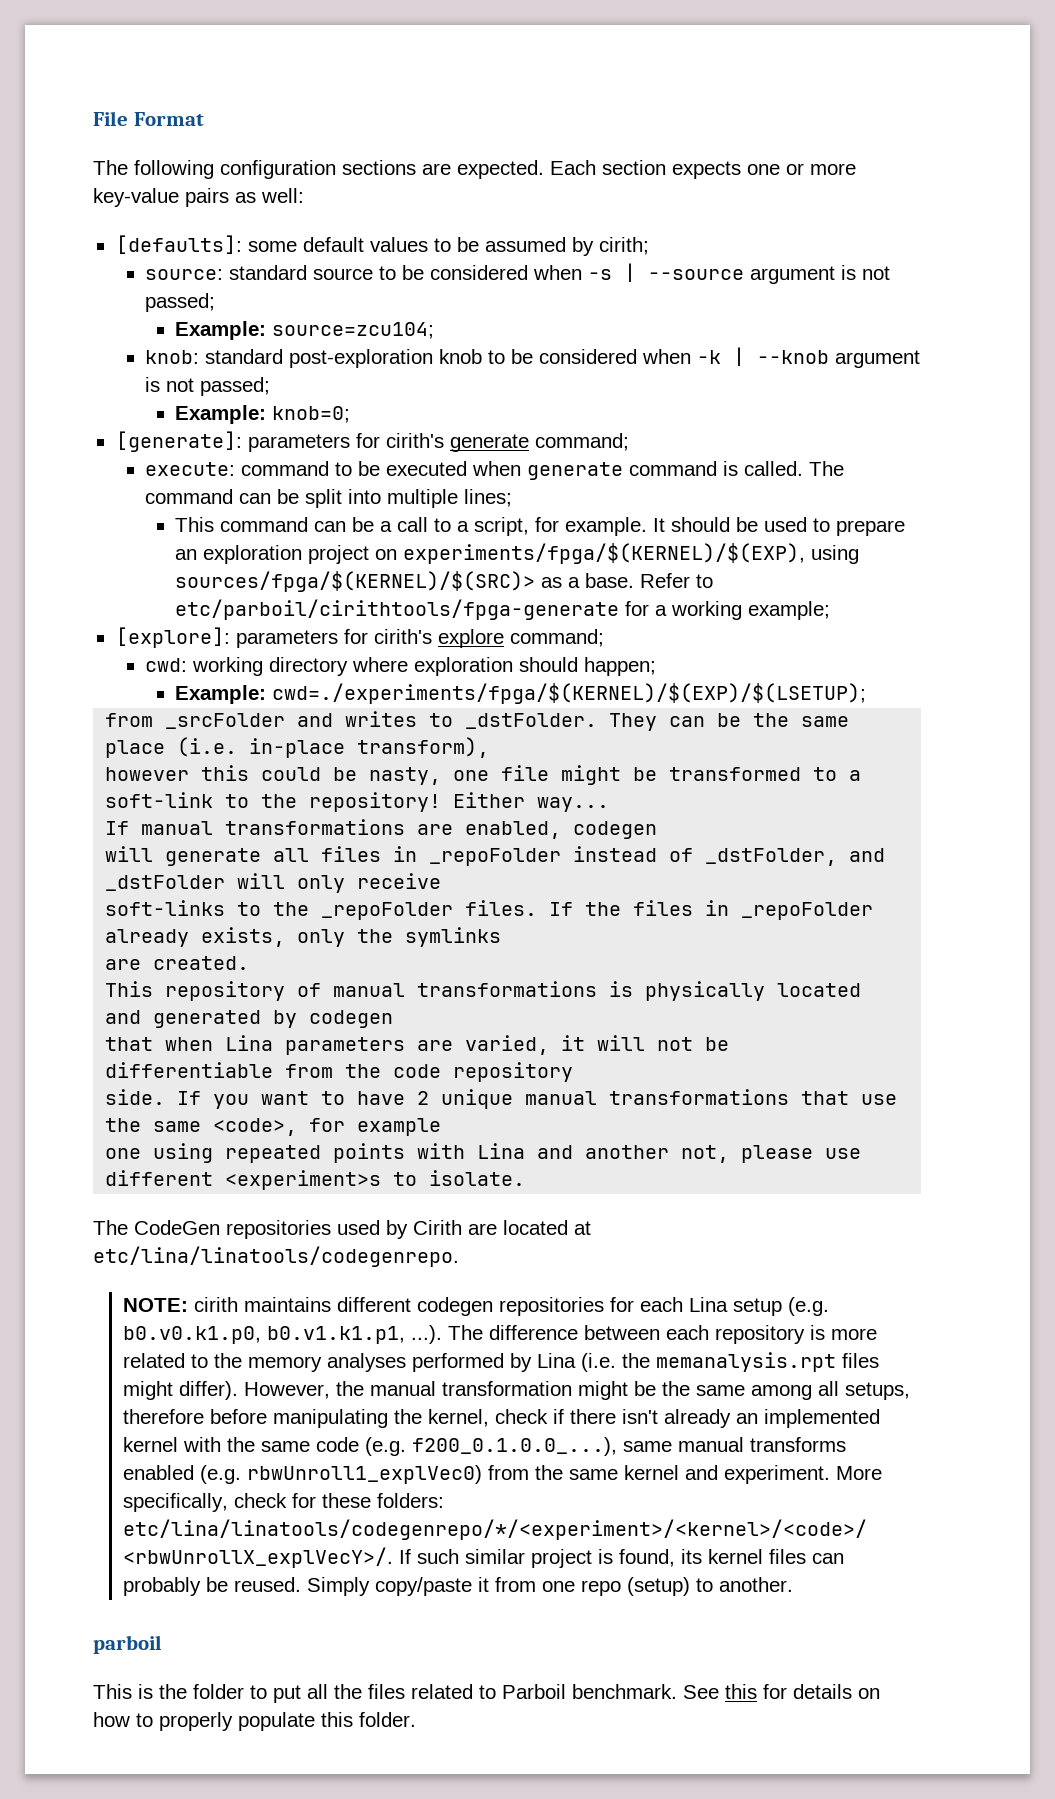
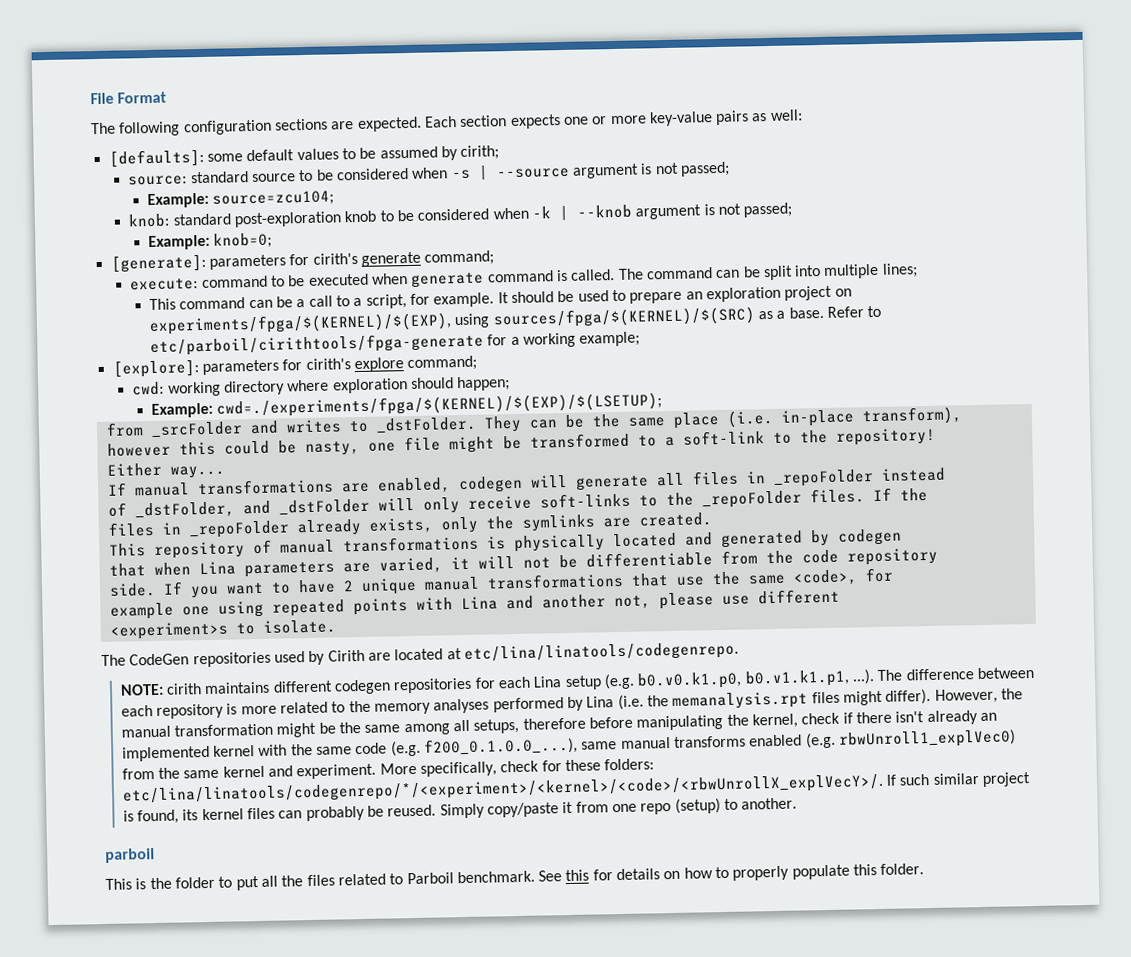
- It should be used to prepare an exploration project on experiments/fpga/$(KERNEL)/$(EXP), using sources/fpga/$(KERNEL)/$(SRC)> as a base.
+ It should be used to prepare an exploration project on experiments/fpga/$(KERNEL)/$(EXP), using sources/fpga/$(KERNEL)/$(SRC) as a base.
- however this could be nasty, one file might be transformed to a soft-link to the repository! Either way...
+ however this could be nasty, one file might be transformed to a soft-link to the repository!
+ Either way...
- If manual transformations are enabled, codegen
- will generate all files in _repoFolder instead of _dstFolder, and _dstFolder will only receive
- soft-links to the _repoFolder files.
+ If manual transformations are enabled, codegen will generate all files in _repoFolder instead
+ of _dstFolder, and _dstFolder will only receive soft-links to the _repoFolder files.
- If the files in _repoFolder already exists, only the symlinks
- are created.
+ If the
+ files in _repoFolder already exists, only the symlinks are created.
- If you want to have 2 unique manual transformations that use the same <code>, for example
- one using repeated points with Lina and another not, please use different <experiment>s to isolate.
+ If you want to have 2 unique manual transformations that use the same <code>, for
+ example one using repeated points with Lina and another not, please use different
+ <experiment>s to isolate.

